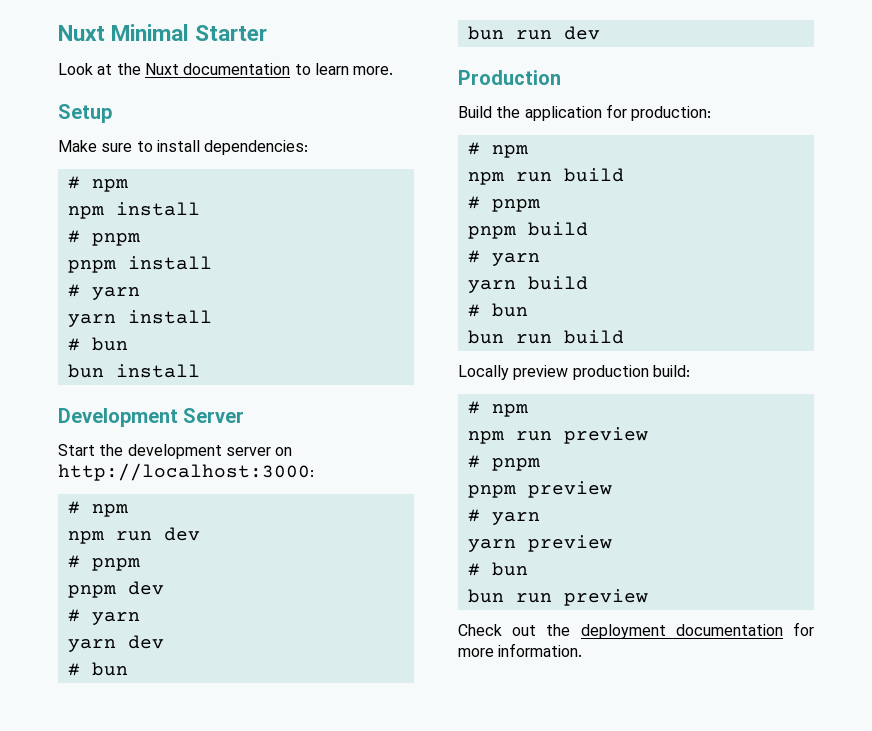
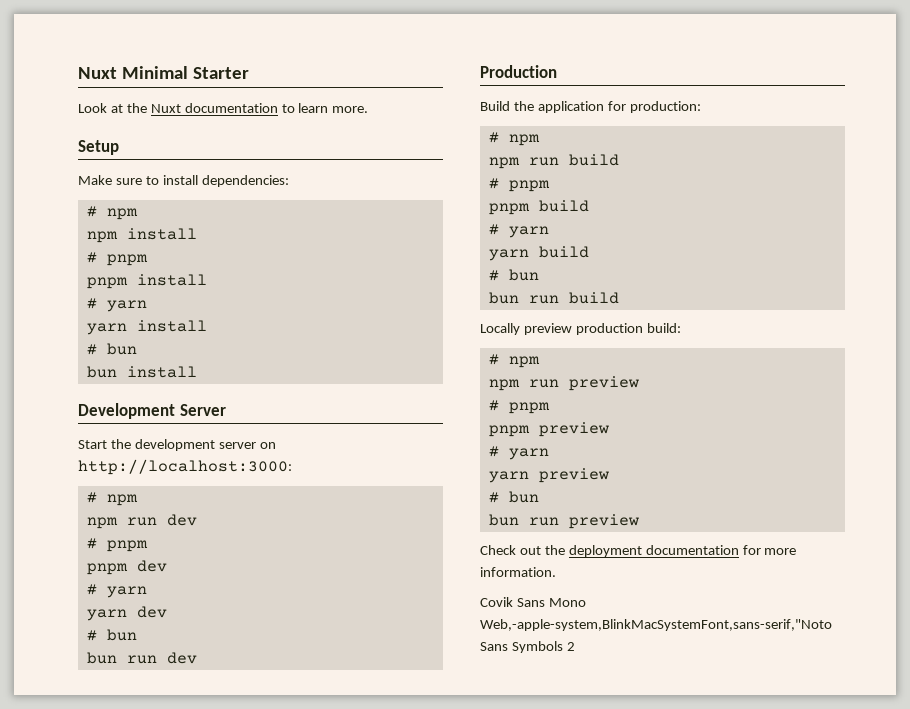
+ Covik Sans Mono Web,-apple-system,BlinkMacSystemFont,sans-serif,"Noto Sans Symbols 2

